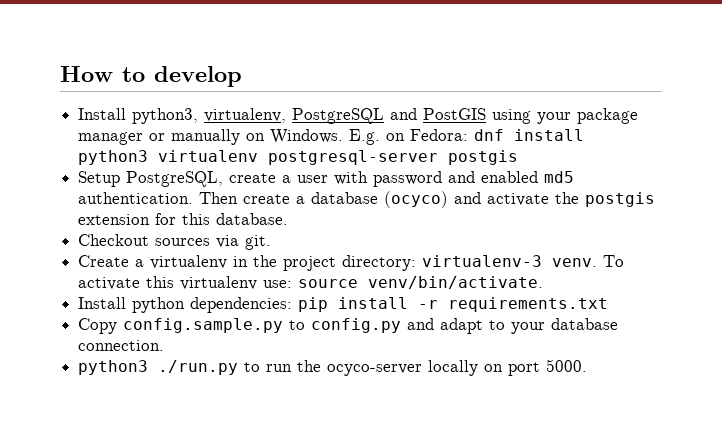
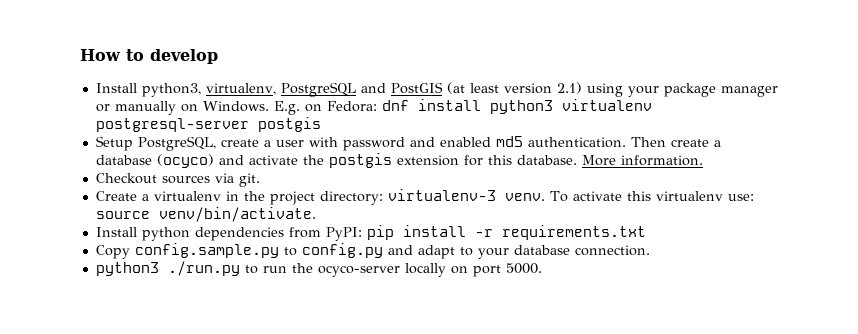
- Install python3, virtualenv, PostgreSQL and PostGIS using your package manager or manually on Windows.
+ Install python3, virtualenv, PostgreSQL and PostGIS (at least version 2.1) using your package manager or manually on Windows.
+ More information.
- Install python dependencies: pip install -r requirements.txt
+ Install python dependencies from PyPI: pip install -r requirements.txt

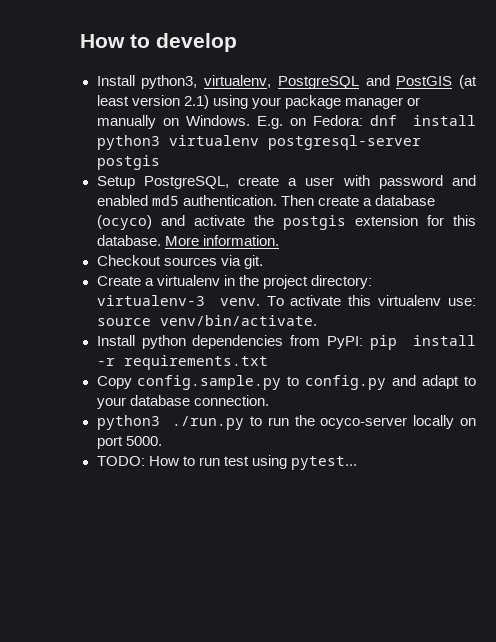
+ TODO: How to run test using pytest...

